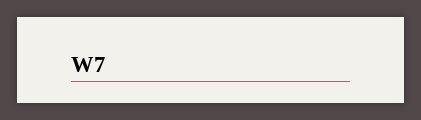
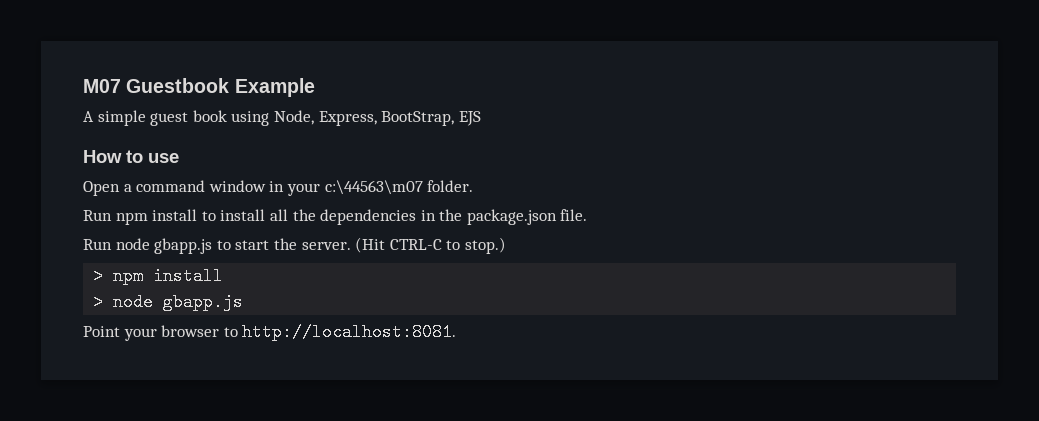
- W7
+ M07 Guestbook Example
+ A simple guest book using Node, Express, BootStrap, EJS
+ How to use
+ Open a command window in your c:\44563\m07 folder.
+ Run npm install to install all the dependencies in the package.json file.
+ Run node gbapp.js to start the server. (Hit CTRL-C to stop.)
+ > npm install
+ > node gbapp.js
+ Point your browser to http://localhost:8081.

